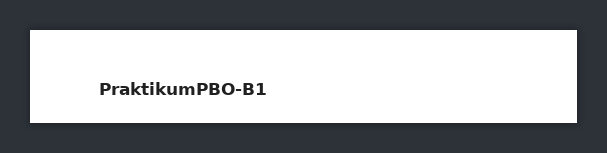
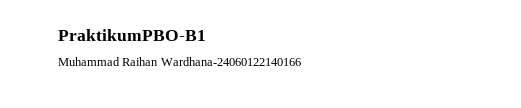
+ Muhammad Raihan Wardhana-24060122140166

